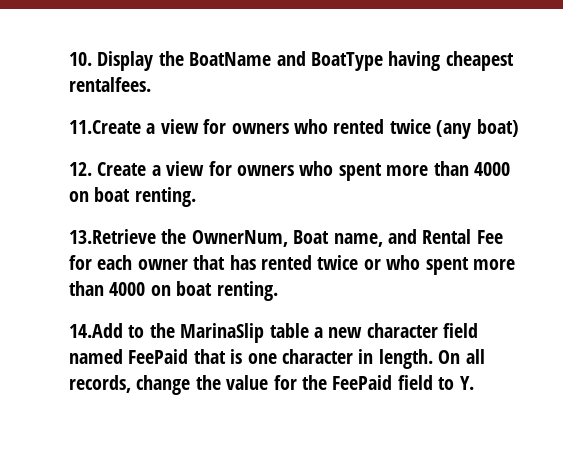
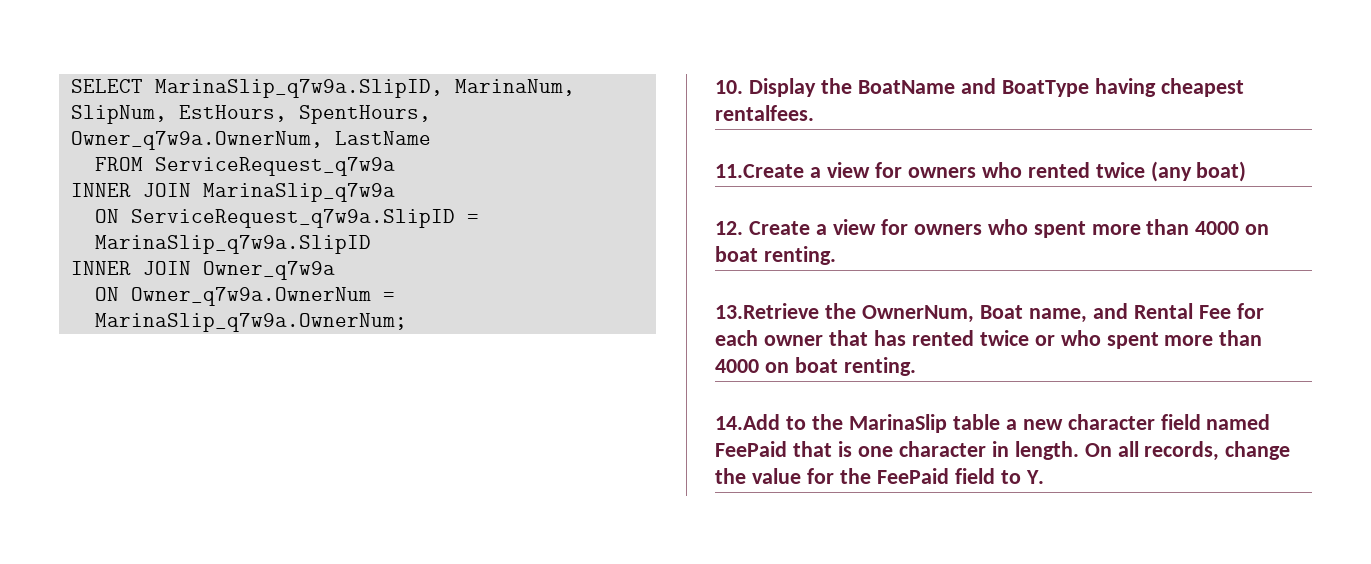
+ SELECT MarinaSlip_q7w9a.SlipID, MarinaNum, SlipNum, EstHours, SpentHours, Owner_q7w9a.OwnerNum, LastName
+ FROM ServiceRequest_q7w9a
+ INNER JOIN MarinaSlip_q7w9a
+ ON ServiceRequest_q7w9a.SlipID = MarinaSlip_q7w9a.SlipID
+ INNER JOIN Owner_q7w9a
+ ON Owner_q7w9a.OwnerNum = MarinaSlip_q7w9a.OwnerNum;

